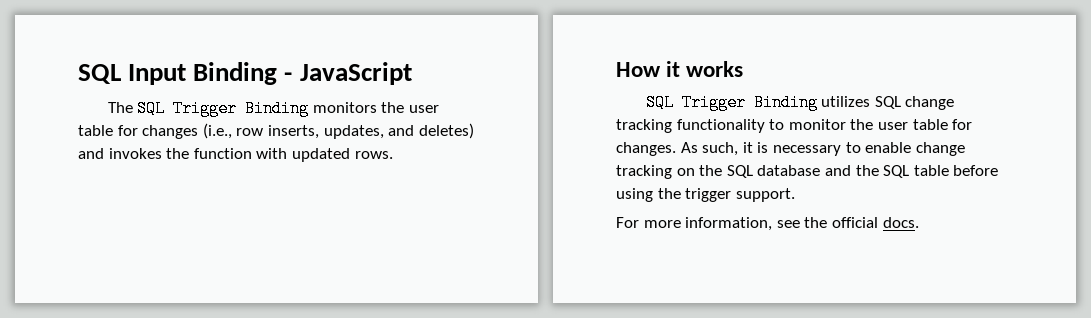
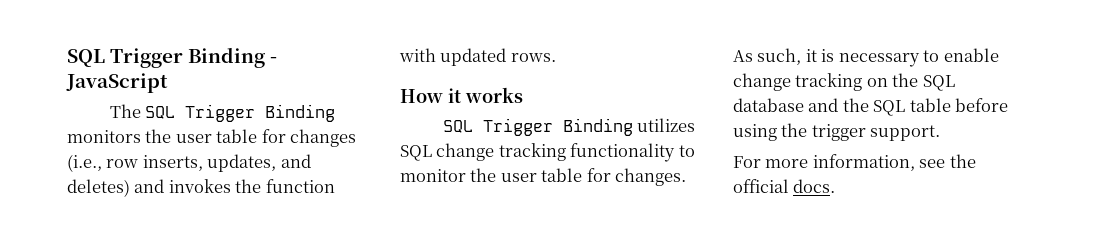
- SQL Input Binding - JavaScript
+ SQL Trigger Binding - JavaScript

